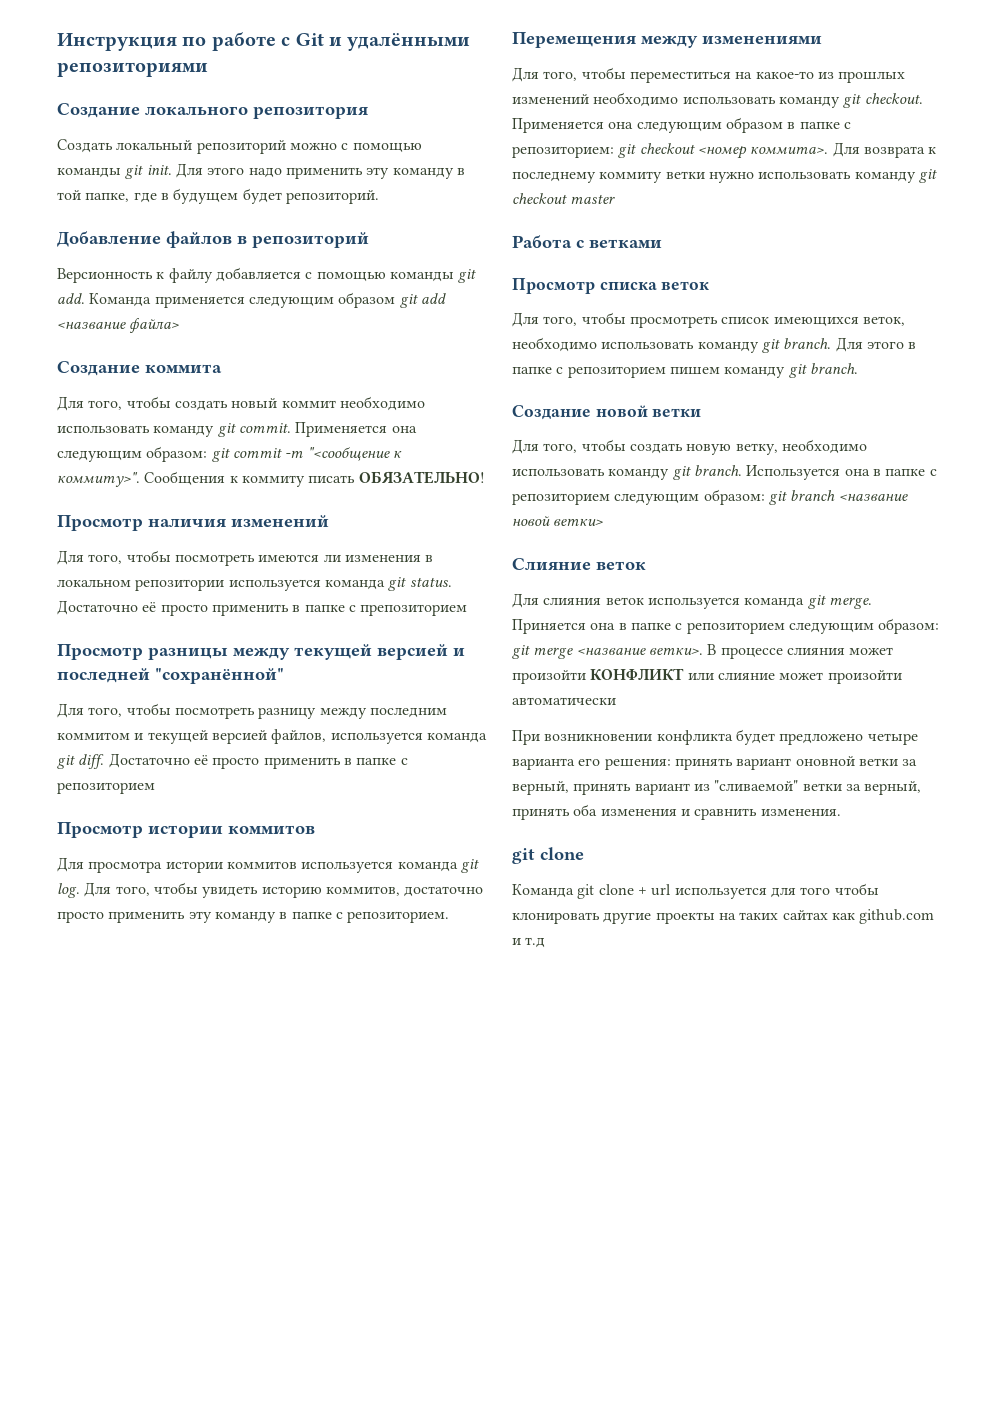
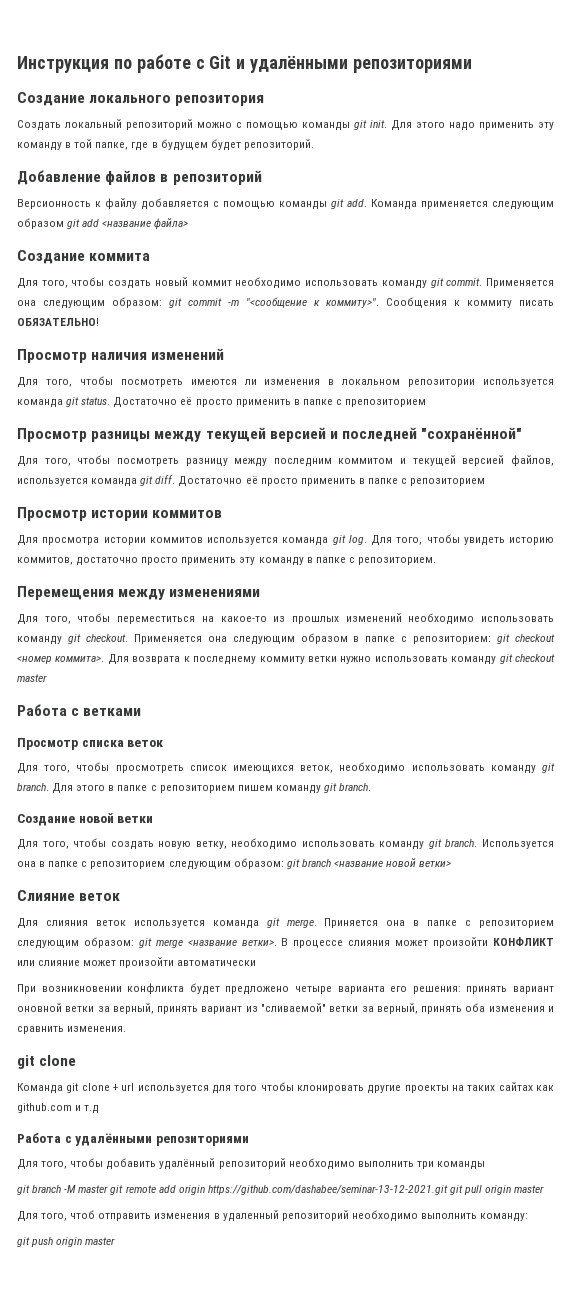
+ Работа с удалёнными репозиториями
+ Для того, чтобы добавить удалённый репозиторий необходимо выполнить три команды
+ git branch -M master git remote add origin https://github.com/dashabee/seminar-13-12-2021.git git pull origin master
+ Для того, чтоб отправить изменения в удаленный репозиторий необходимо выполнить команду:
+ git push origin master

